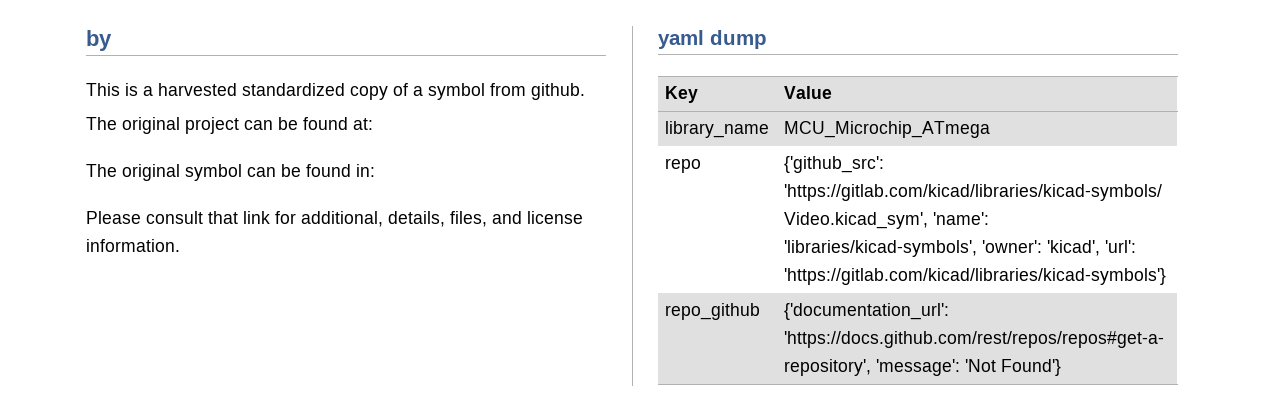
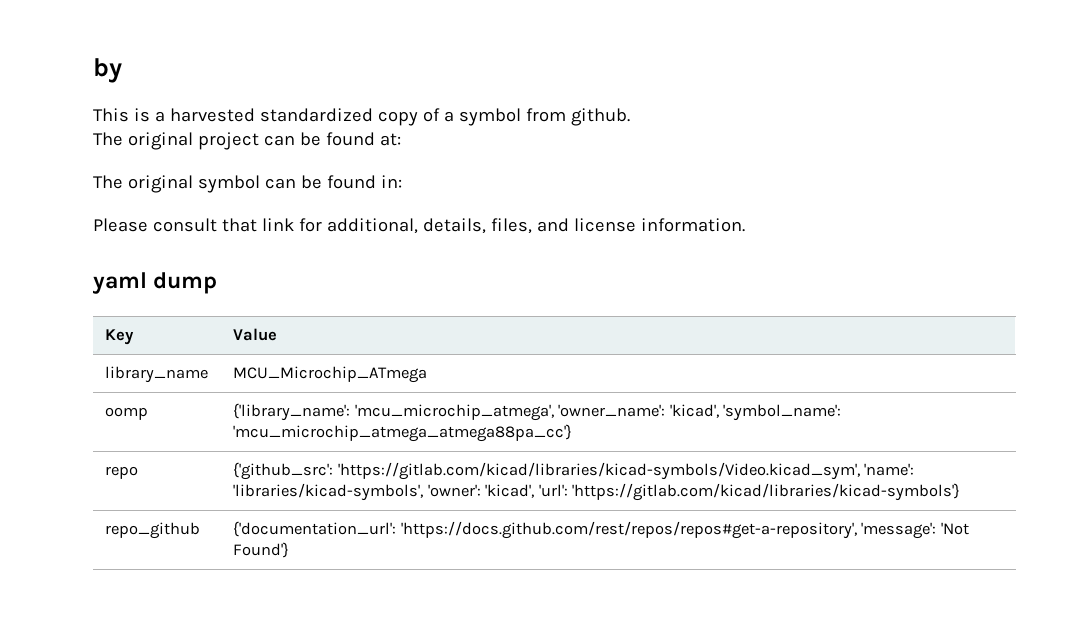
+ oomp | {'library_name': 'mcu_microchip_atmega', 'owner_name': 'kicad', 'symbol_name': 'mcu_microchip_atmega_atmega88pa_cc'}

